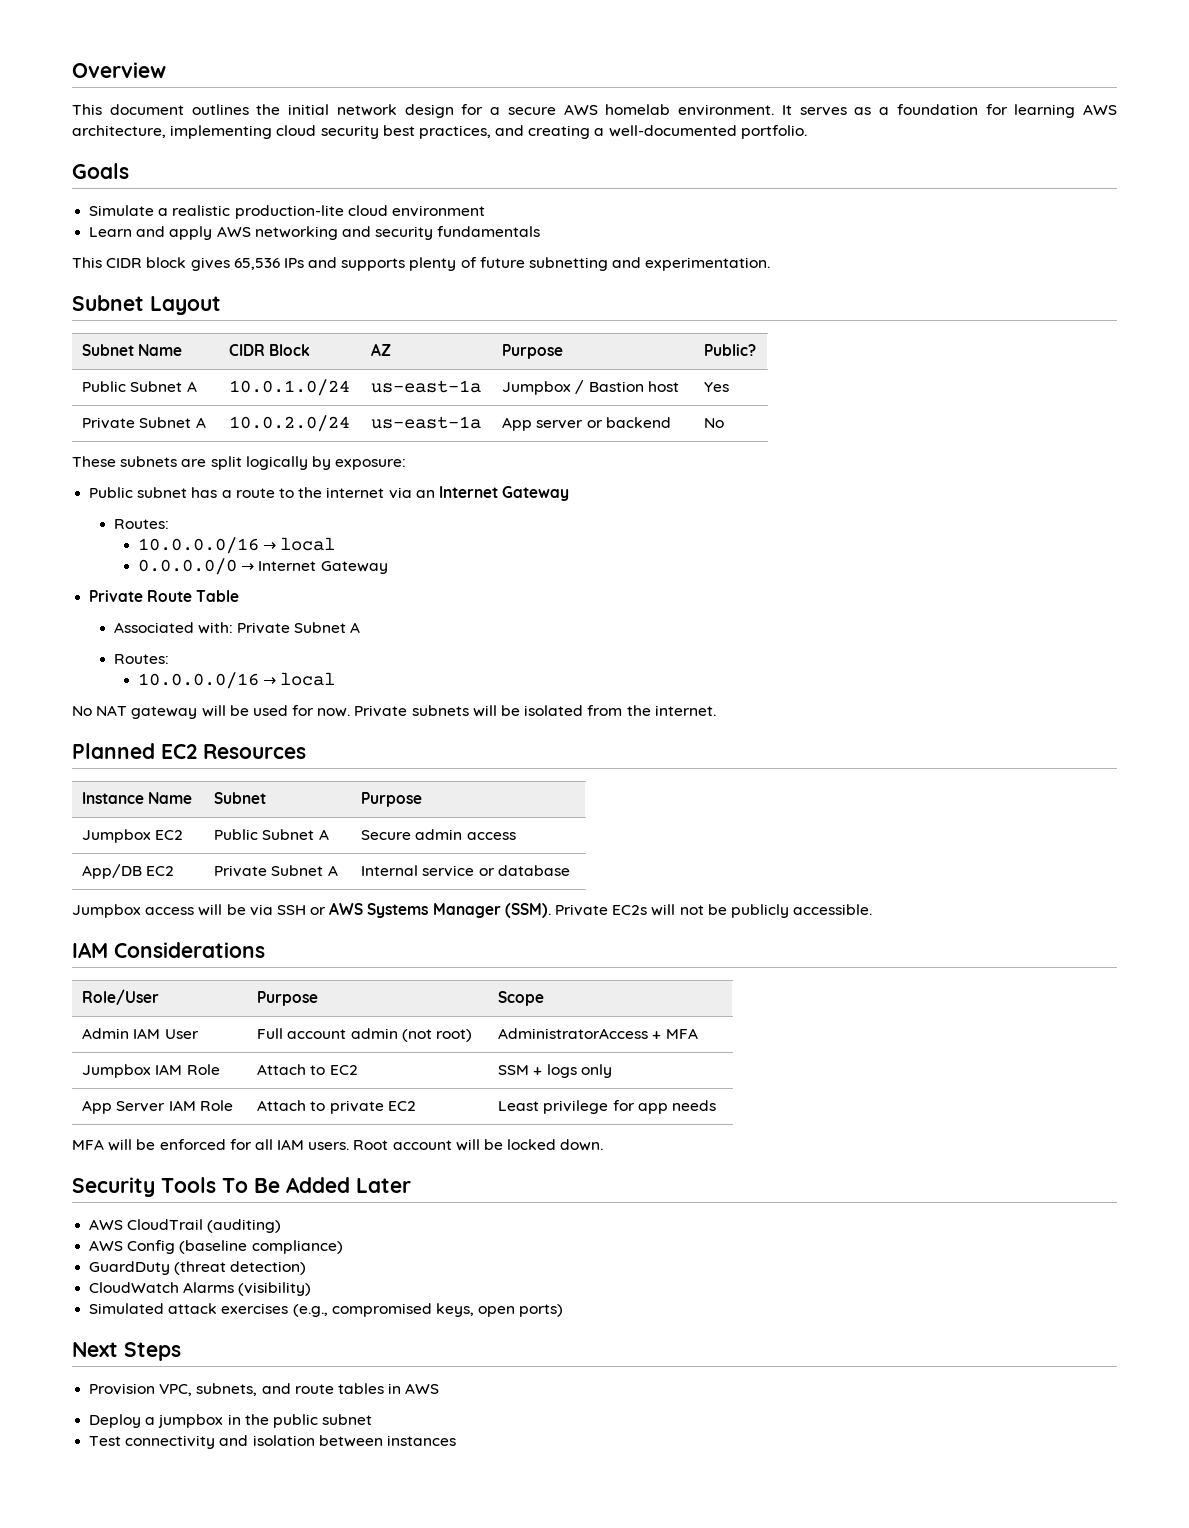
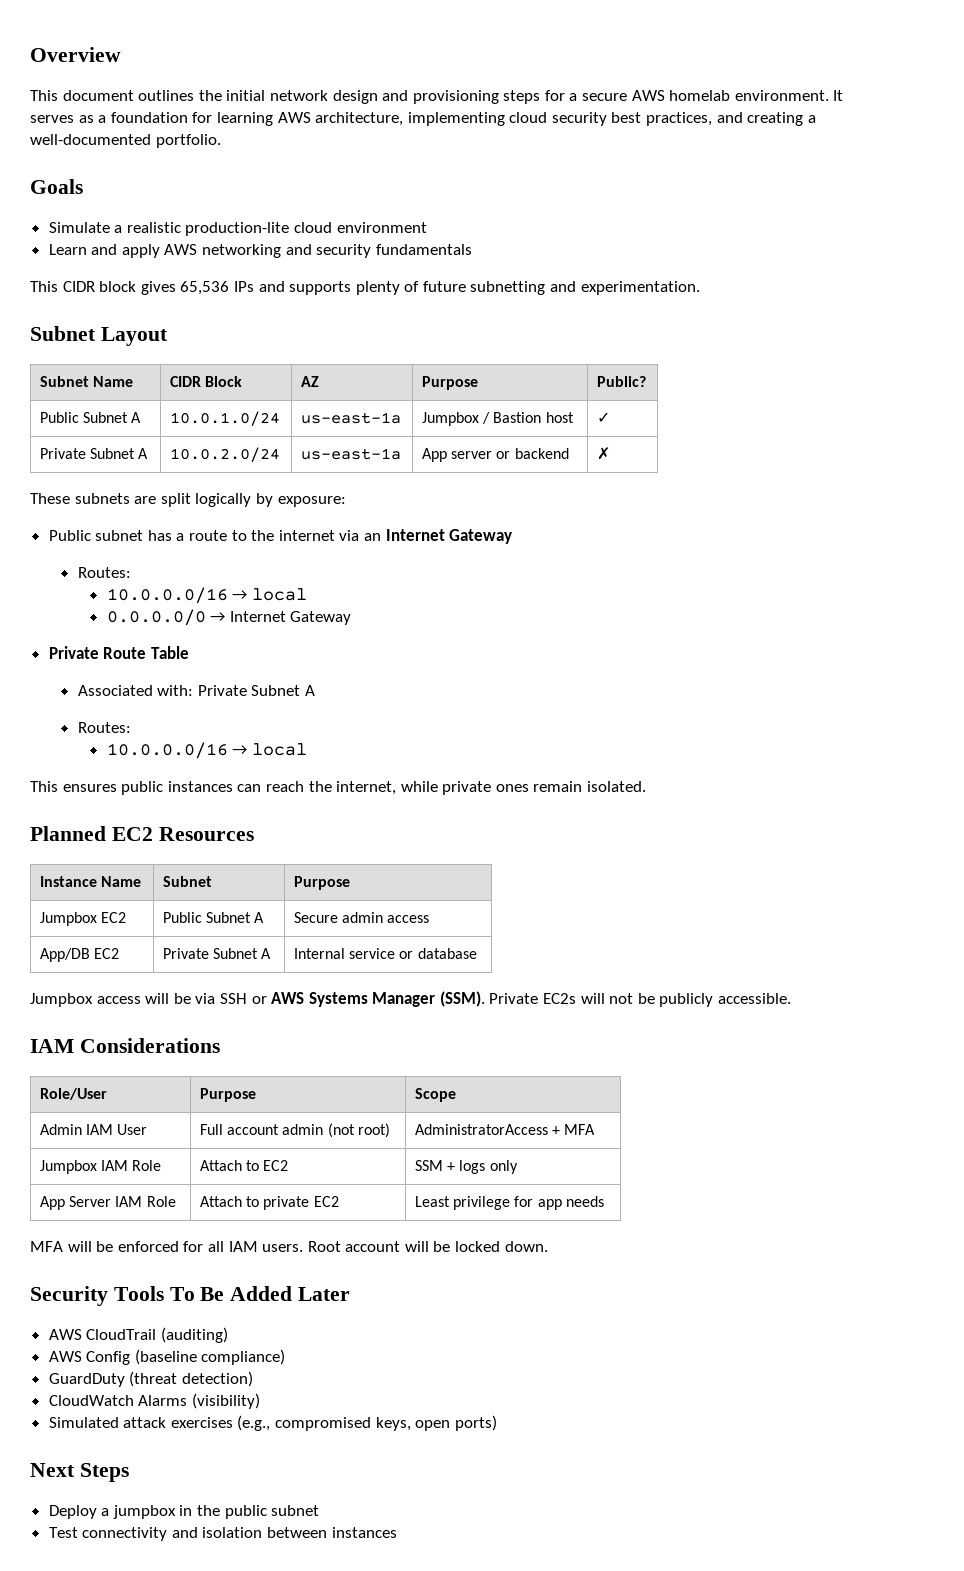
- This document outlines the initial network design for a secure AWS homelab environment.
+ This document outlines the initial network design and provisioning steps for a secure AWS homelab environment.
- Public Subnet A | 10.0.1.0/24 | us-east-1a | Jumpbox / Bastion host | Yes
+ Public Subnet A | 10.0.1.0/24 | us-east-1a | Jumpbox / Bastion host | ✓
- Private Subnet A | 10.0.2.0/24 | us-east-1a | App server or backend | No
+ Private Subnet A | 10.0.2.0/24 | us-east-1a | App server or backend | ✗
- No NAT gateway will be used for now. Private subnets will be isolated from the internet.
+ This ensures public instances can reach the internet, while private ones remain isolated.
- Provision VPC, subnets, and route tables in AWS

